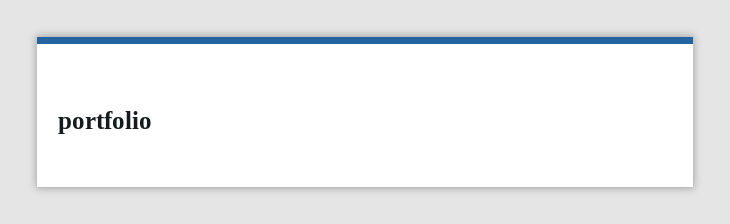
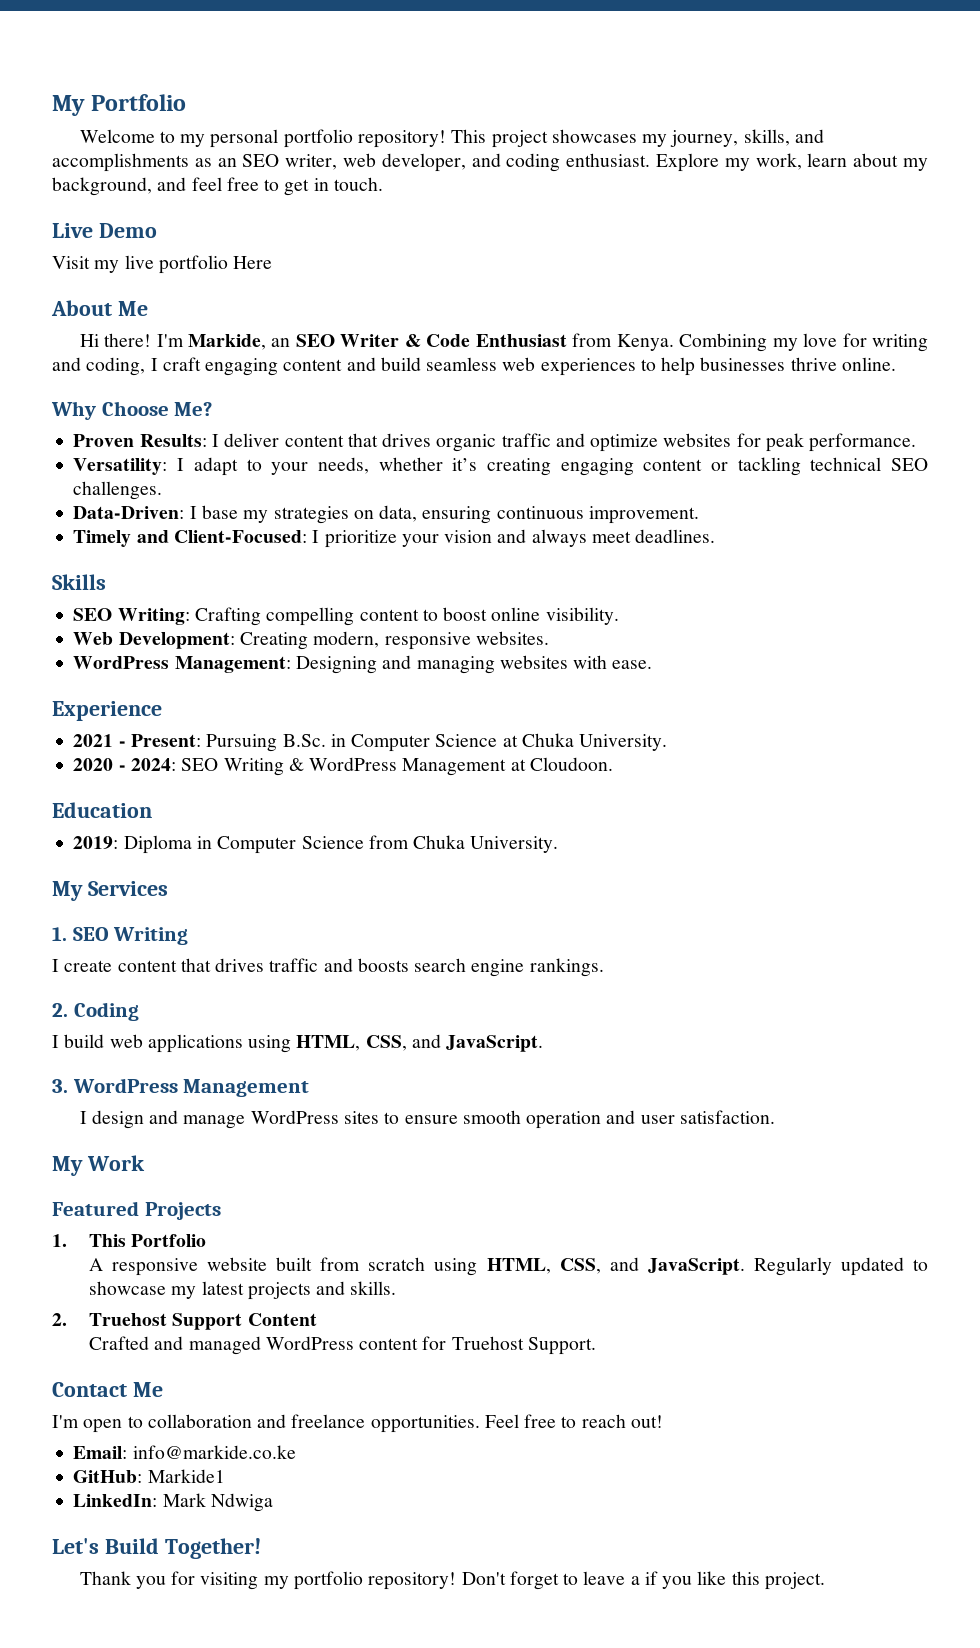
- portfolio
+ My Portfolio
+ Welcome to my personal portfolio repository! This project showcases my journey, skills, and accomplishments as an SEO writer, web developer, and coding enthusiast. Explore my work, learn about my background, and feel free to get in touch.
+ Live Demo
+ Visit my live portfolio Here
+ About Me
+ Hi there! I'm Markide, an SEO Writer & Code Enthusiast from Kenya. Combining my love for writing and coding, I craft engaging content and build seamless web experiences to help businesses thrive online.
+ Why Choose Me?
+ Proven Results: I deliver content that drives organic traffic and optimize websites for peak performance.
+ Versatility: I adapt to your needs, whether it’s creating engaging content or tackling technical SEO challenges.
+ Data-Driven: I base my strategies on data, ensuring continuous improvement.
+ Timely and Client-Focused: I prioritize your vision and always meet deadlines.
+ Skills
+ SEO Writing: Crafting compelling content to boost online visibility.
+ Web Development: Creating modern, responsive websites.
+ WordPress Management: Designing and managing websites with ease.
+ Experience
+ 2021 - Present: Pursuing B.Sc. in Computer Science at Chuka University.
+ 2020 - 2024: SEO Writing & WordPress Management at Cloudoon.
+ Education
+ 2019: Diploma in Computer Science from Chuka University.
+ My Services
+ 1. SEO Writing
+ I create content that drives traffic and boosts search engine rankings.
+ 2. Coding
+ I build web applications using HTML, CSS, and JavaScript.
+ 3. WordPress Management
+ I design and manage WordPress sites to ensure smooth operation and user satisfaction.
+ My Work
+ Featured Projects
+ 1. This Portfolio
+ A responsive website built from scratch using HTML, CSS, and JavaScript. Regularly updated to showcase my latest projects and skills.
+ 2. Truehost Support Content
+ Crafted and managed WordPress content for Truehost Support.
+ Contact Me
+ I'm open to collaboration and freelance opportunities. Feel free to reach out!
+ Email: info@markide.co.ke
+ GitHub: Markide1
+ LinkedIn: Mark Ndwiga
+ Let's Build Together!
+ Thank you for visiting my portfolio repository! Don't forget to leave a if you like this project.

